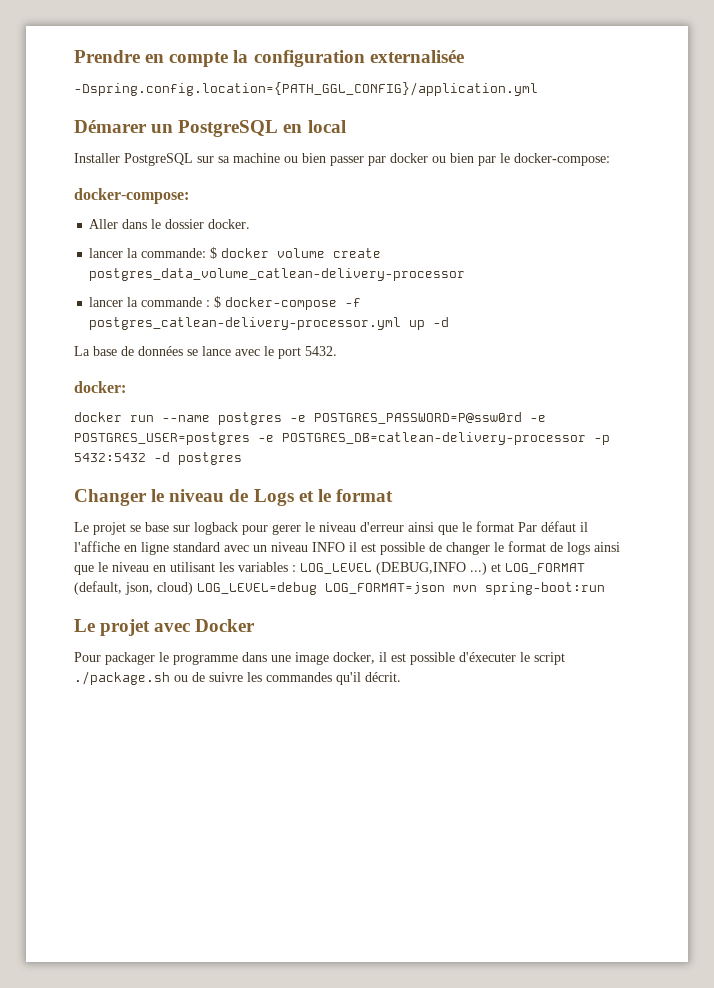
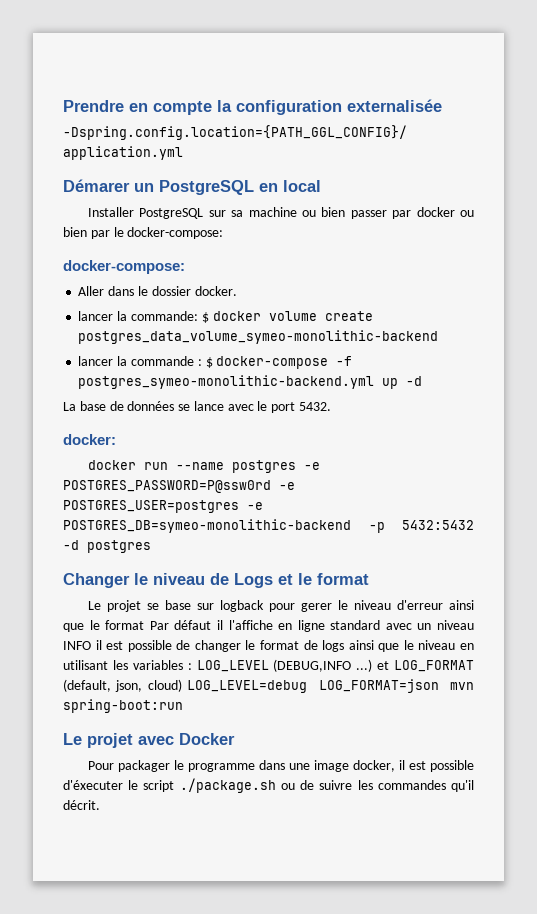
- lancer la commande: $ docker volume create postgres_data_volume_catlean-delivery-processor
+ lancer la commande: $ docker volume create postgres_data_volume_symeo-monolithic-backend
- lancer la commande : $ docker-compose -f postgres_catlean-delivery-processor.yml up -d
+ lancer la commande : $ docker-compose -f postgres_symeo-monolithic-backend.yml up -d
- docker run --name postgres -e POSTGRES_PASSWORD=P@ssw0rd -e POSTGRES_USER=postgres -e POSTGRES_DB=catlean-delivery-processor -p 5432:5432 -d postgres
+ docker run --name postgres -e POSTGRES_PASSWORD=P@ssw0rd -e POSTGRES_USER=postgres -e POSTGRES_DB=symeo-monolithic-backend -p 5432:5432 -d postgres

